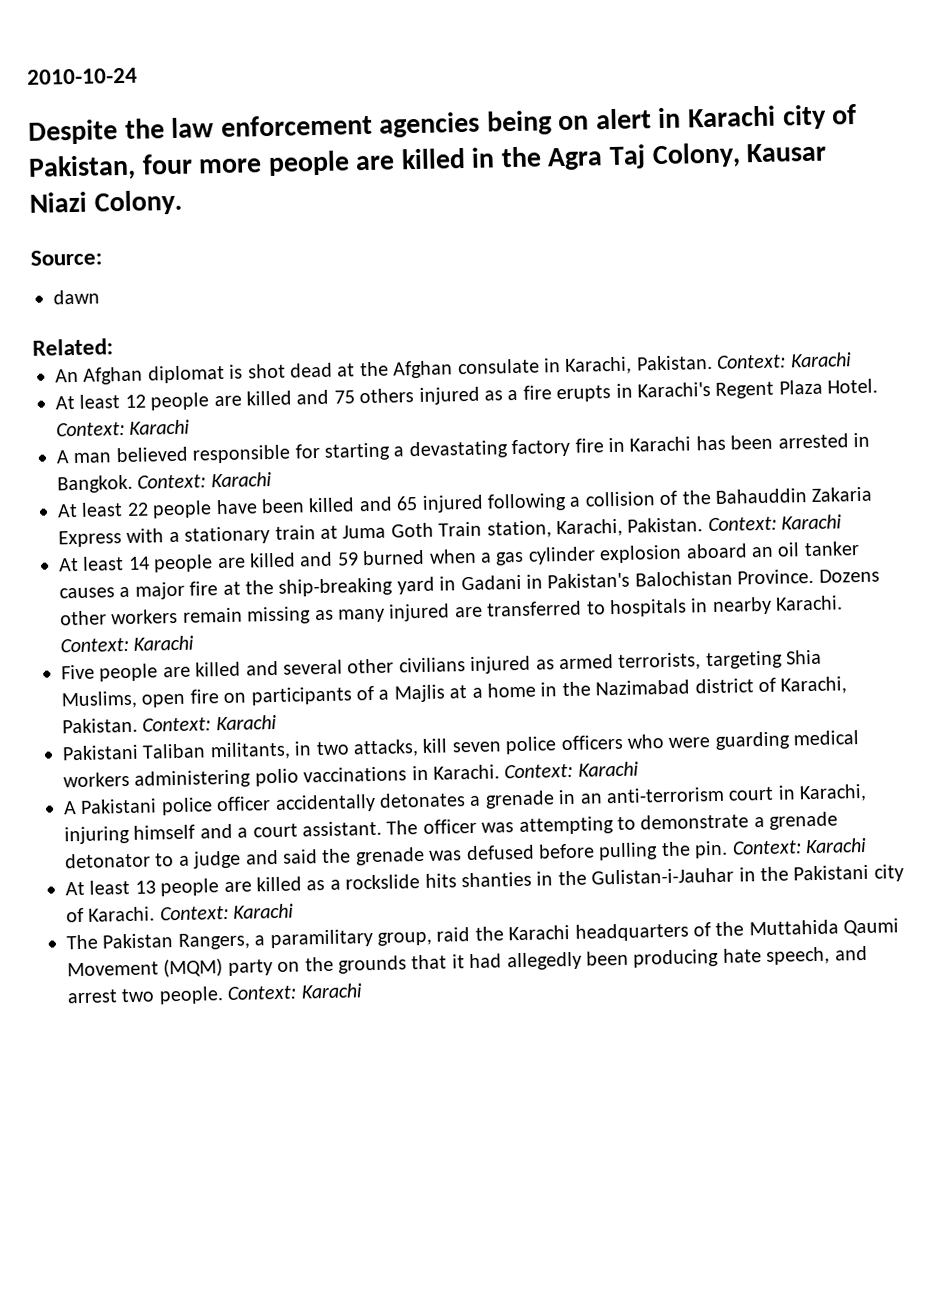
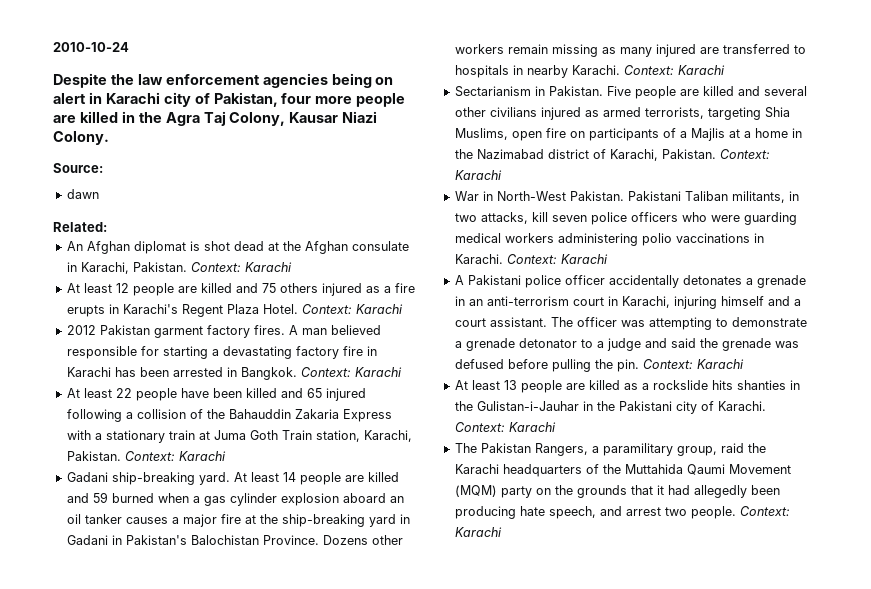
+ 2012 Pakistan garment factory fires.
+ Gadani ship-breaking yard.
+ Sectarianism in Pakistan.
+ War in North-West Pakistan.

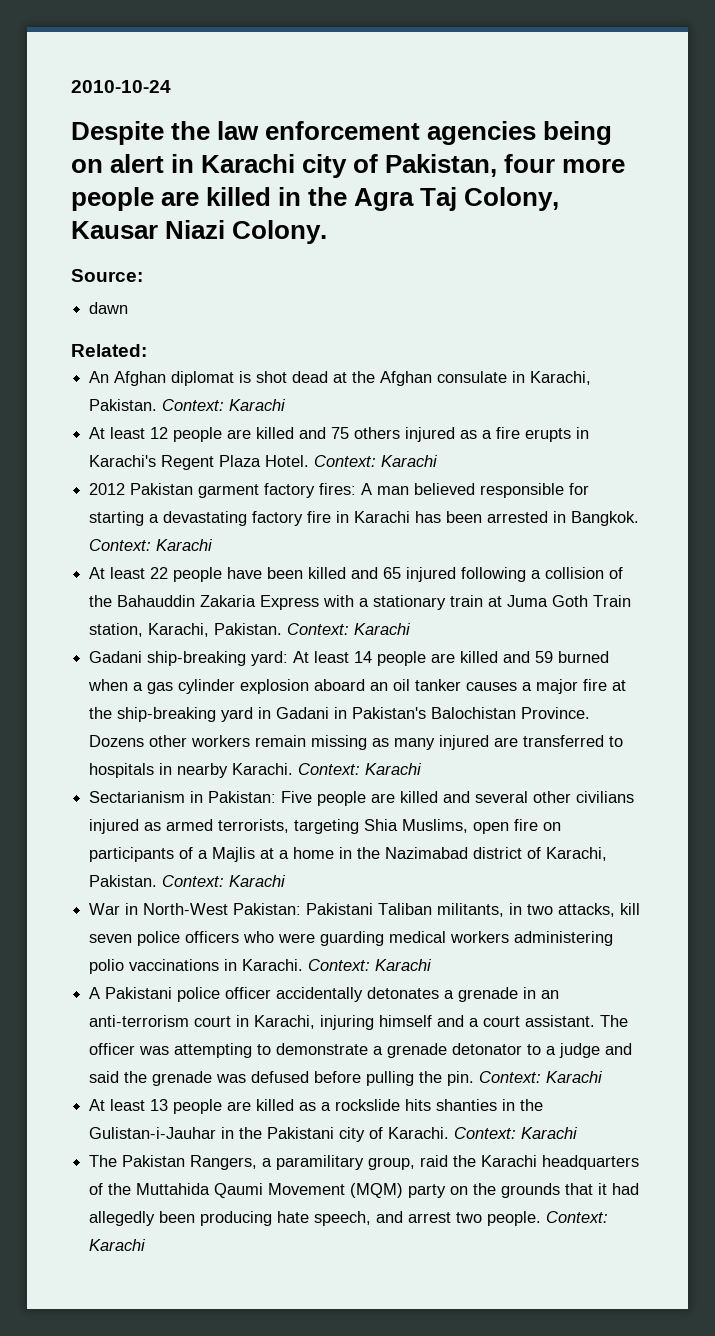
- 2012 Pakistan garment factory fires. A man believed responsible for starting a devastating factory fire in Karachi has been arrested in Bangkok.
+ 2012 Pakistan garment factory fires: A man believed responsible for starting a devastating factory fire in Karachi has been arrested in Bangkok.
- Gadani ship-breaking yard. At least 14 people are killed and 59 burned when a gas cylinder explosion aboard an oil tanker causes a major fire at the ship-breaking yard in Gadani in Pakistan's Balochistan Province.
+ Gadani ship-breaking yard: At least 14 people are killed and 59 burned when a gas cylinder explosion aboard an oil tanker causes a major fire at the ship-breaking yard in Gadani in Pakistan's Balochistan Province.
- Sectarianism in Pakistan. Five people are killed and several other civilians injured as armed terrorists, targeting Shia Muslims, open fire on participants of a Majlis at a home in the Nazimabad district of Karachi, Pakistan.
+ Sectarianism in Pakistan: Five people are killed and several other civilians injured as armed terrorists, targeting Shia Muslims, open fire on participants of a Majlis at a home in the Nazimabad district of Karachi, Pakistan.
- War in North-West Pakistan. Pakistani Taliban militants, in two attacks, kill seven police officers who were guarding medical workers administering polio vaccinations in Karachi.
+ War in North-West Pakistan: Pakistani Taliban militants, in two attacks, kill seven police officers who were guarding medical workers administering polio vaccinations in Karachi.

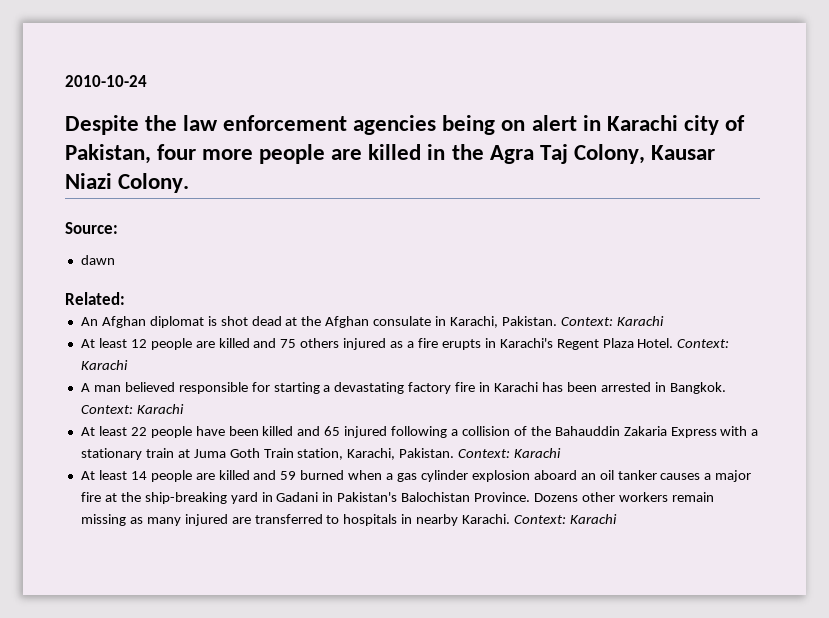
- 2012 Pakistan garment factory fires: A man believed responsible for starting a devastating factory fire in Karachi has been arrested in Bangkok.
+ A man believed responsible for starting a devastating factory fire in Karachi has been arrested in Bangkok.
- Gadani ship-breaking yard: At least 14 people are killed and 59 burned when a gas cylinder explosion aboard an oil tanker causes a major fire at the ship-breaking yard in Gadani in Pakistan's Balochistan Province.
+ At least 14 people are killed and 59 burned when a gas cylinder explosion aboard an oil tanker causes a major fire at the ship-breaking yard in Gadani in Pakistan's Balochistan Province.
- Sectarianism in Pakistan: Five people are killed and several other civilians injured as armed terrorists, targeting Shia Muslims, open fire on participants of a Majlis at a home in the Nazimabad district of Karachi, Pakistan. Context: Karachi
- War in North-West Pakistan: Pakistani Taliban militants, in two attacks, kill seven police officers who were guarding medical workers administering polio vaccinations in Karachi. Context: Karachi
- A Pakistani police officer accidentally detonates a grenade in an anti-terrorism court in Karachi, injuring himself and a court assistant. The officer was attempting to demonstrate a grenade detonator to a judge and said the grenade was defused before pulling the pin. Context: Karachi
- At least 13 people are killed as a rockslide hits shanties in the Gulistan-i-Jauhar in the Pakistani city of Karachi. Context: Karachi
- The Pakistan Rangers, a paramilitary group, raid the Karachi headquarters of the Muttahida Qaumi Movement (MQM) party on the grounds that it had allegedly been producing hate speech, and arrest two people. Context: Karachi

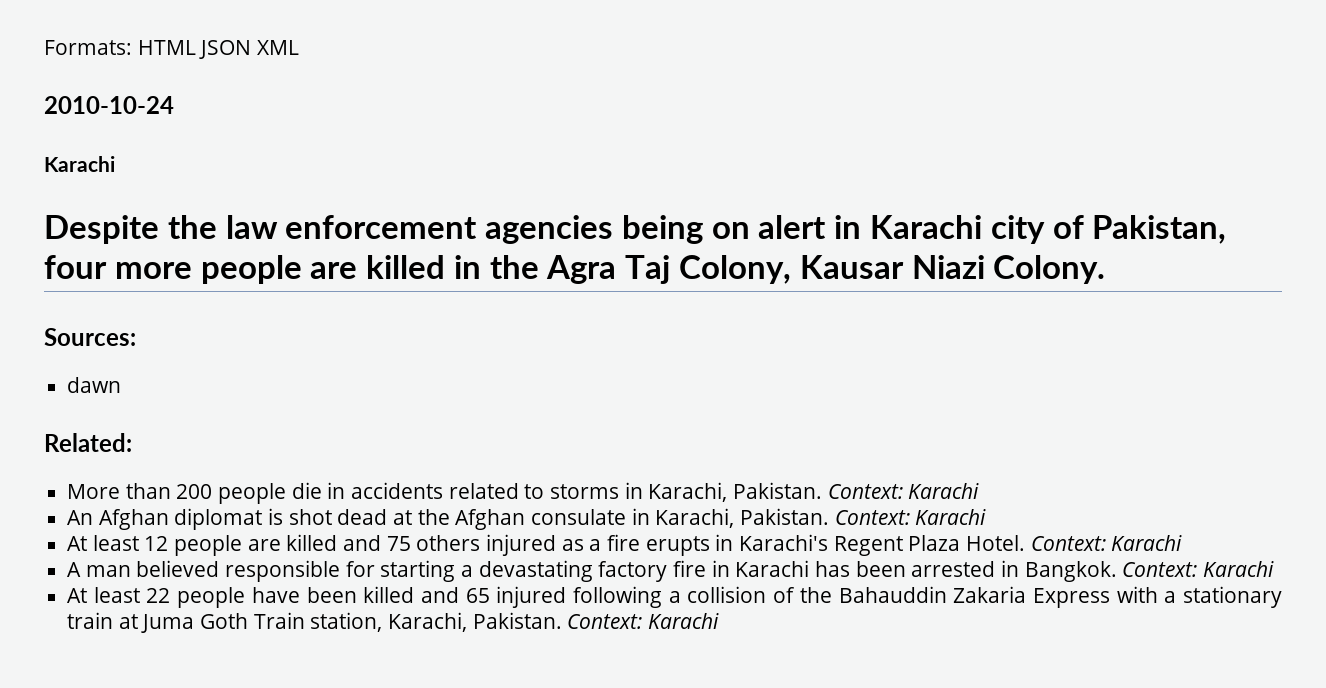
+ Formats: HTML JSON XML
  2010-10-24
+ Karachi
- Source:
+ Sources:
+ More than 200 people die in accidents related to storms in Karachi, Pakistan. Context: Karachi
- At least 14 people are killed and 59 burned when a gas cylinder explosion aboard an oil tanker causes a major fire at the ship-breaking yard in Gadani in Pakistan's Balochistan Province. Dozens other workers remain missing as many injured are transferred to hospitals in nearby Karachi. Context: Karachi

